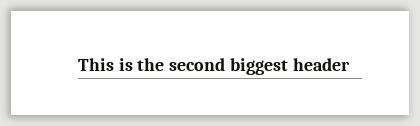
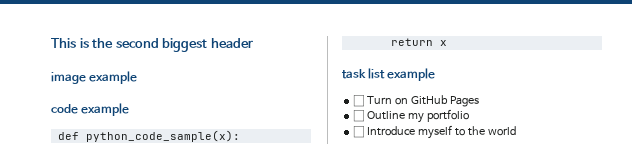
+ image example
+ code example
+ def python_code_sample(x):
+ return x
+ task list example
+ ☐ Turn on GitHub Pages
+ ☐ Outline my portfolio
+ ☐ Introduce myself to the world

